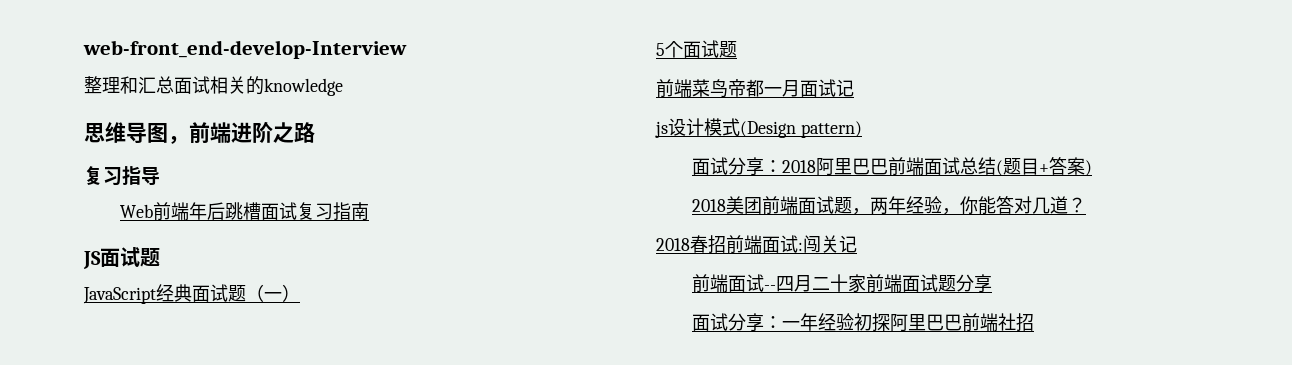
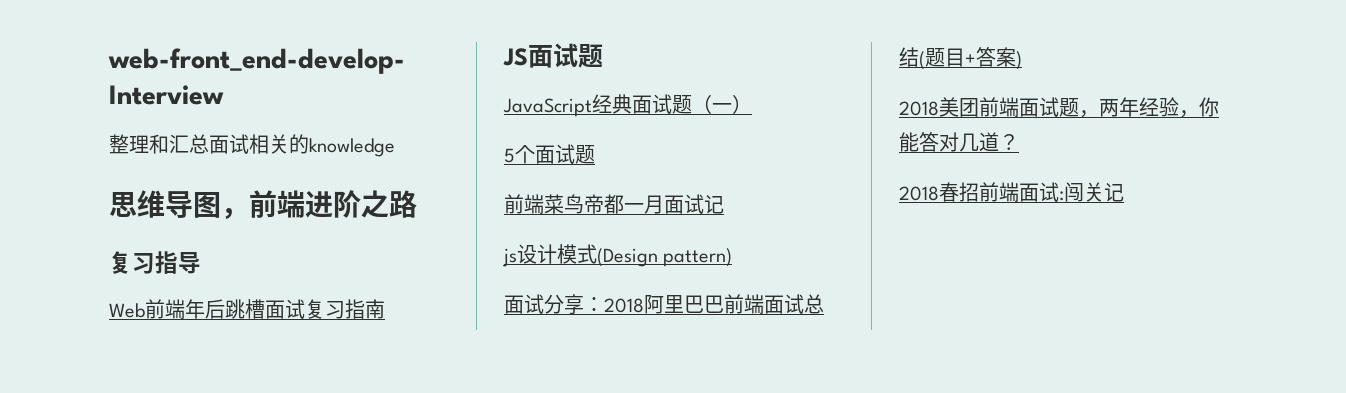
- 前端面试--四月二十家前端面试题分享
- 面试分享：一年经验初探阿里巴巴前端社招

